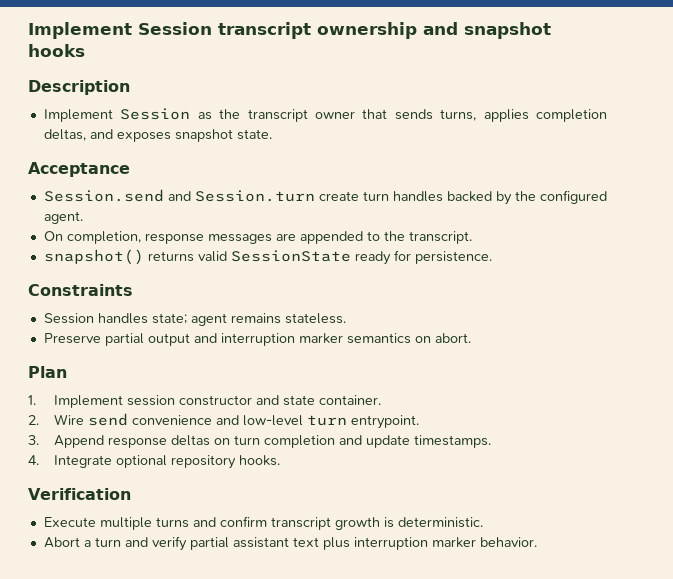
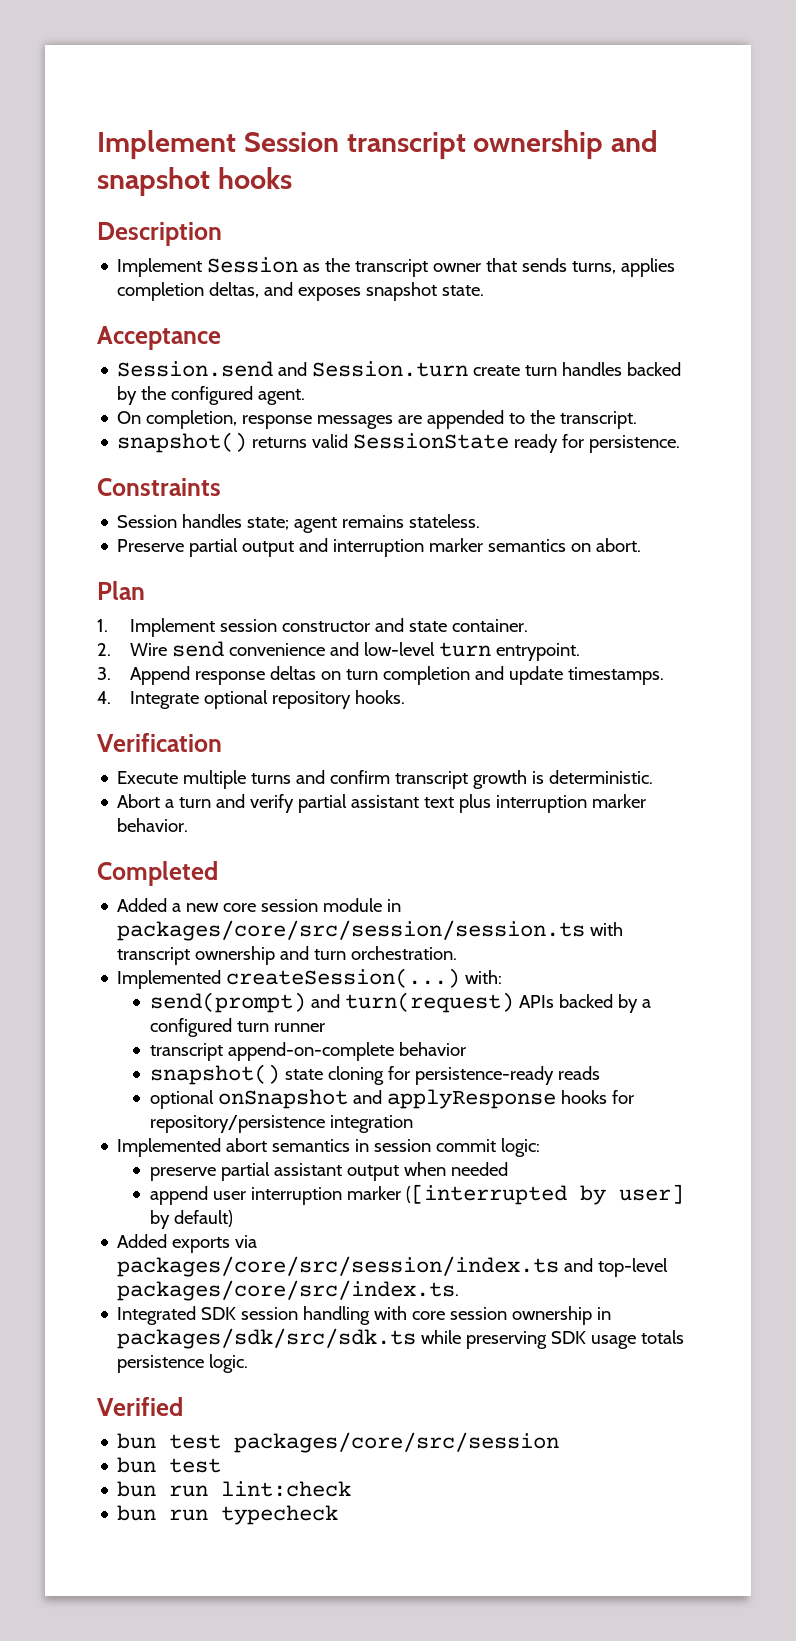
+ Completed
+ Added a new core session module in packages/core/src/session/session.ts with transcript ownership and turn orchestration.
+ Implemented createSession(...) with:
+ send(prompt) and turn(request) APIs backed by a configured turn runner
+ transcript append-on-complete behavior
+ snapshot() state cloning for persistence-ready reads
+ optional onSnapshot and applyResponse hooks for repository/persistence integration
+ Implemented abort semantics in session commit logic:
+ preserve partial assistant output when needed
+ append user interruption marker ([interrupted by user] by default)
+ Added exports via packages/core/src/session/index.ts and top-level packages/core/src/index.ts.
+ Integrated SDK session handling with core session ownership in packages/sdk/src/sdk.ts while preserving SDK usage totals persistence logic.
+ Verified
+ bun test packages/core/src/session
+ bun test
+ bun run lint:check
+ bun run typecheck

